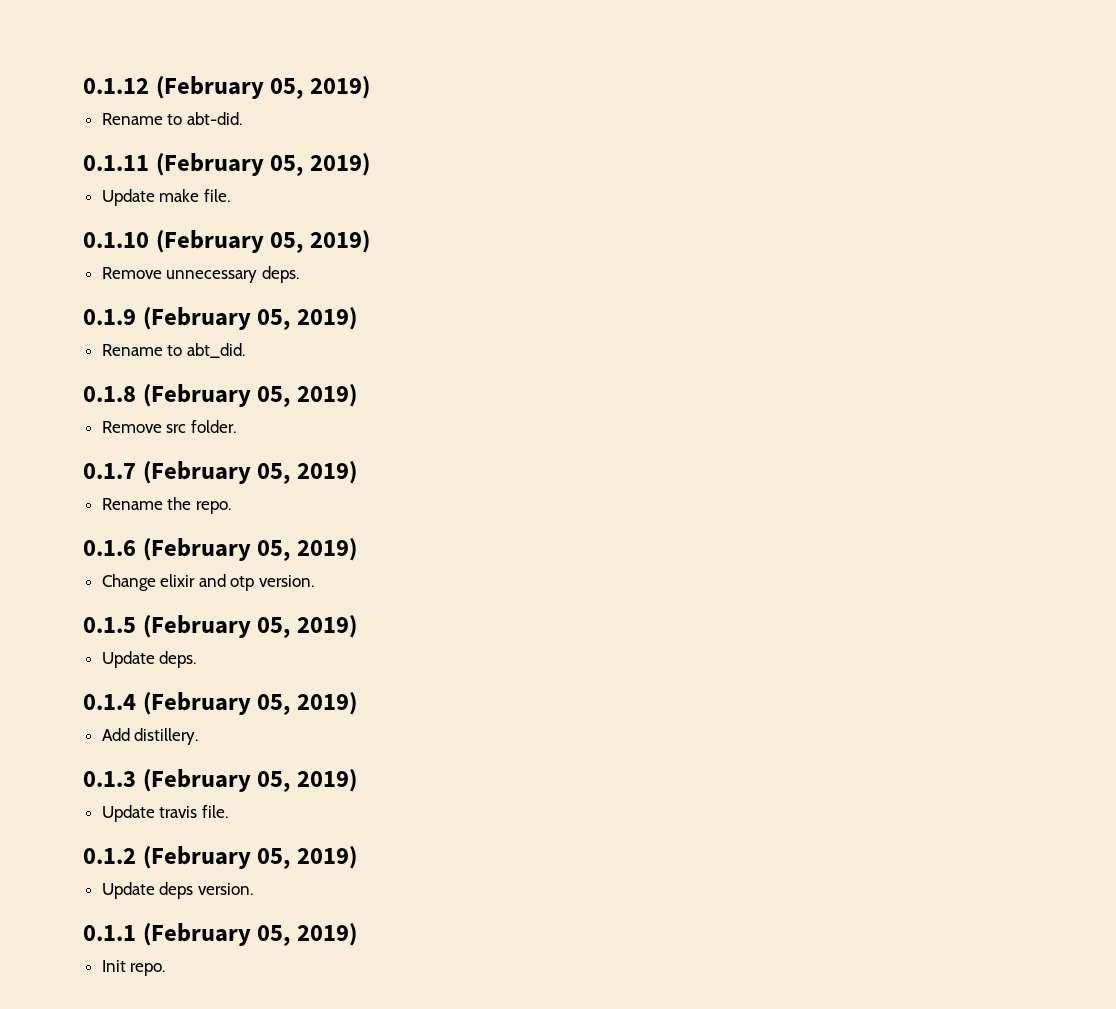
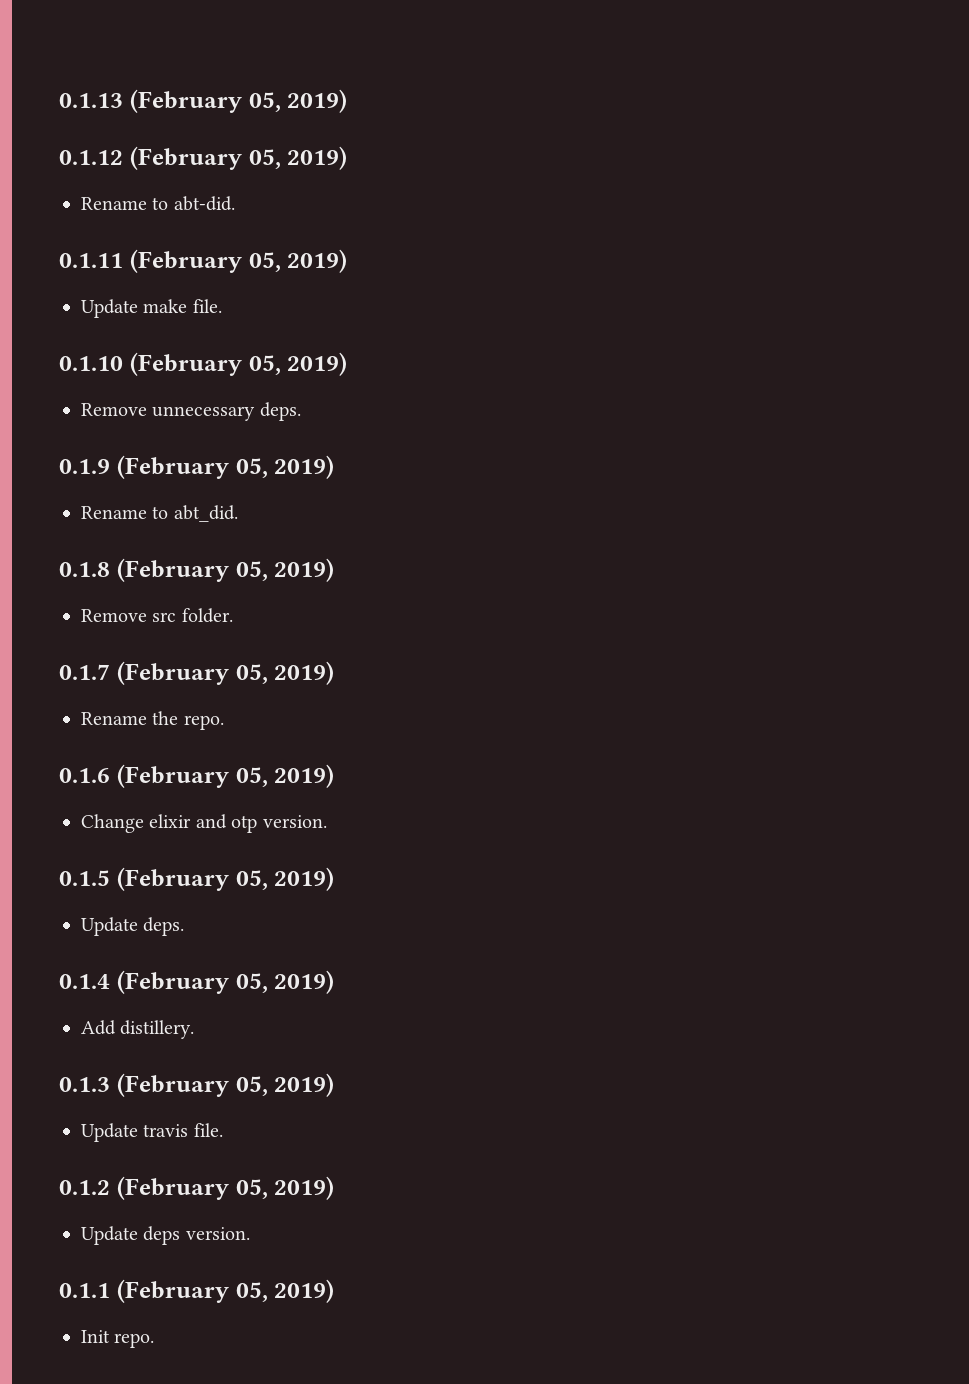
+ 0.1.13 (February 05, 2019)

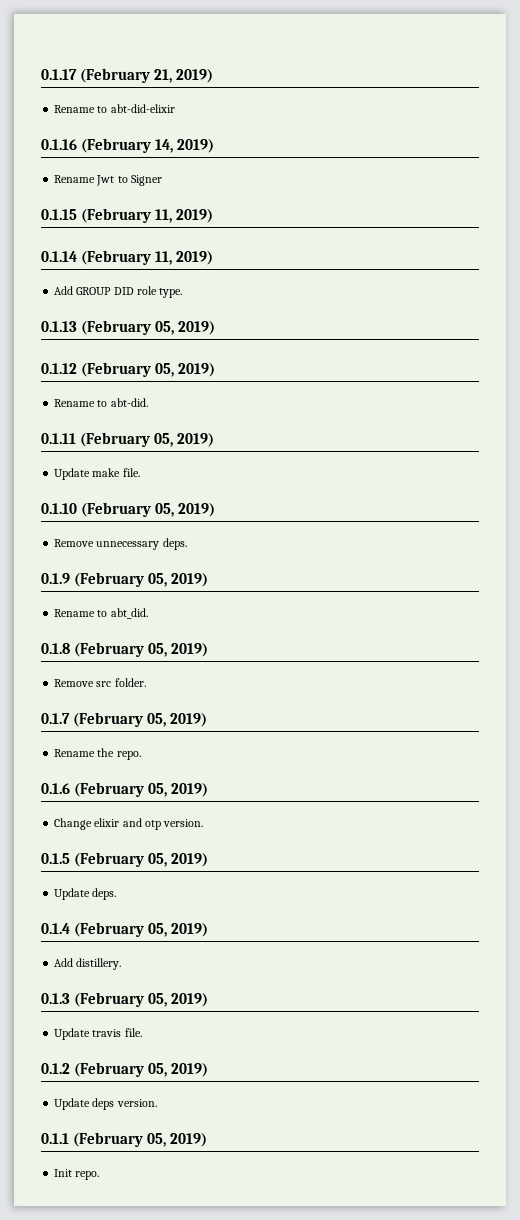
+ 0.1.17 (February 21, 2019)
+ Rename to abt-did-elixir
+ 0.1.16 (February 14, 2019)
+ Rename Jwt to Signer
+ 0.1.15 (February 11, 2019)
+ 0.1.14 (February 11, 2019)
+ Add GROUP DID role type.

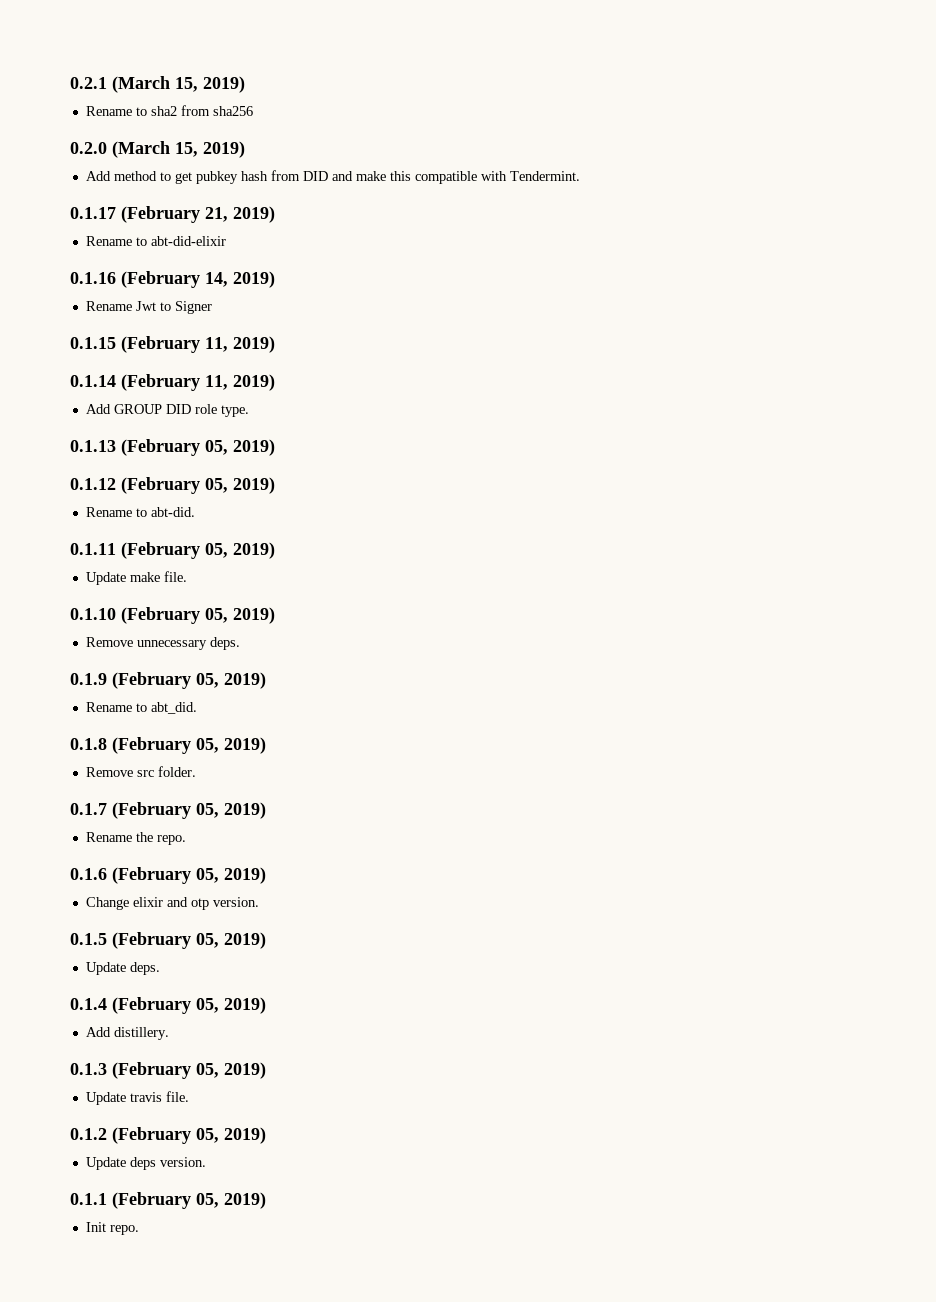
+ 0.2.1 (March 15, 2019)
+ Rename to sha2 from sha256
+ 0.2.0 (March 15, 2019)
+ Add method to get pubkey hash from DID and make this compatible with Tendermint.

